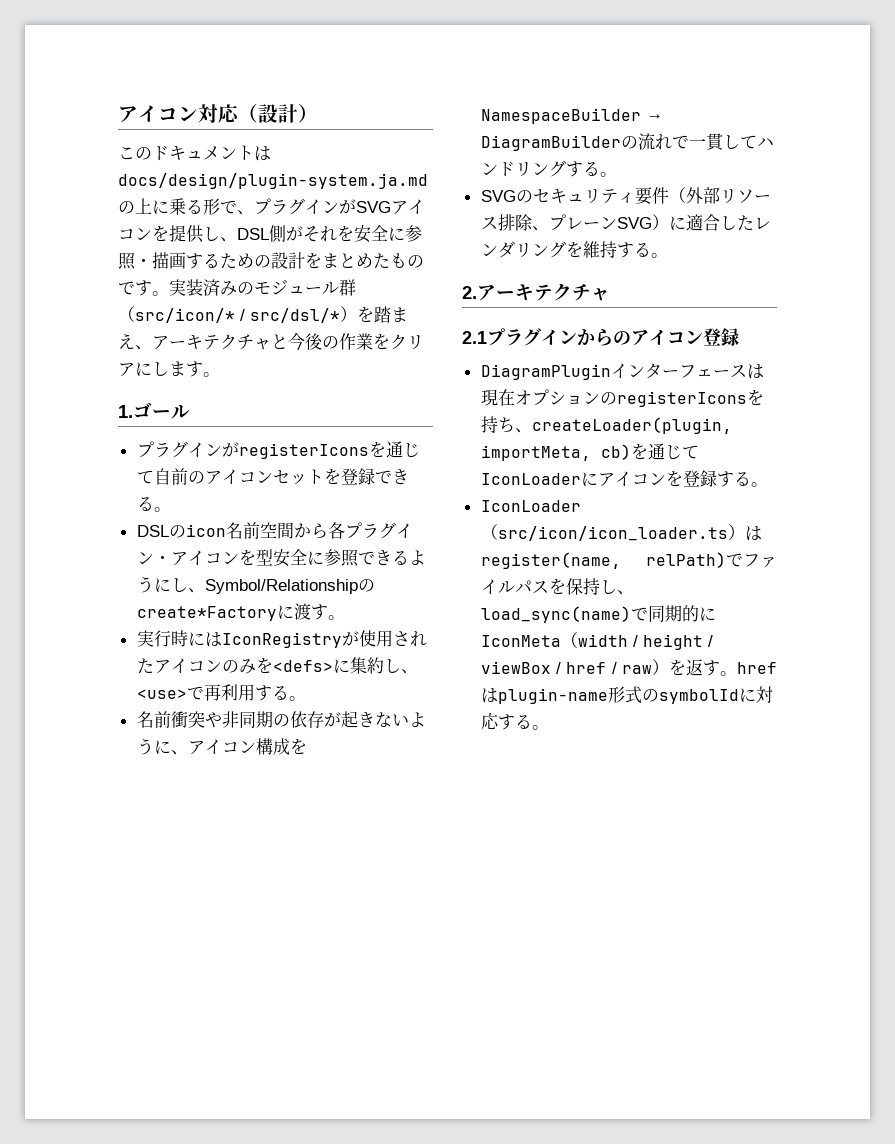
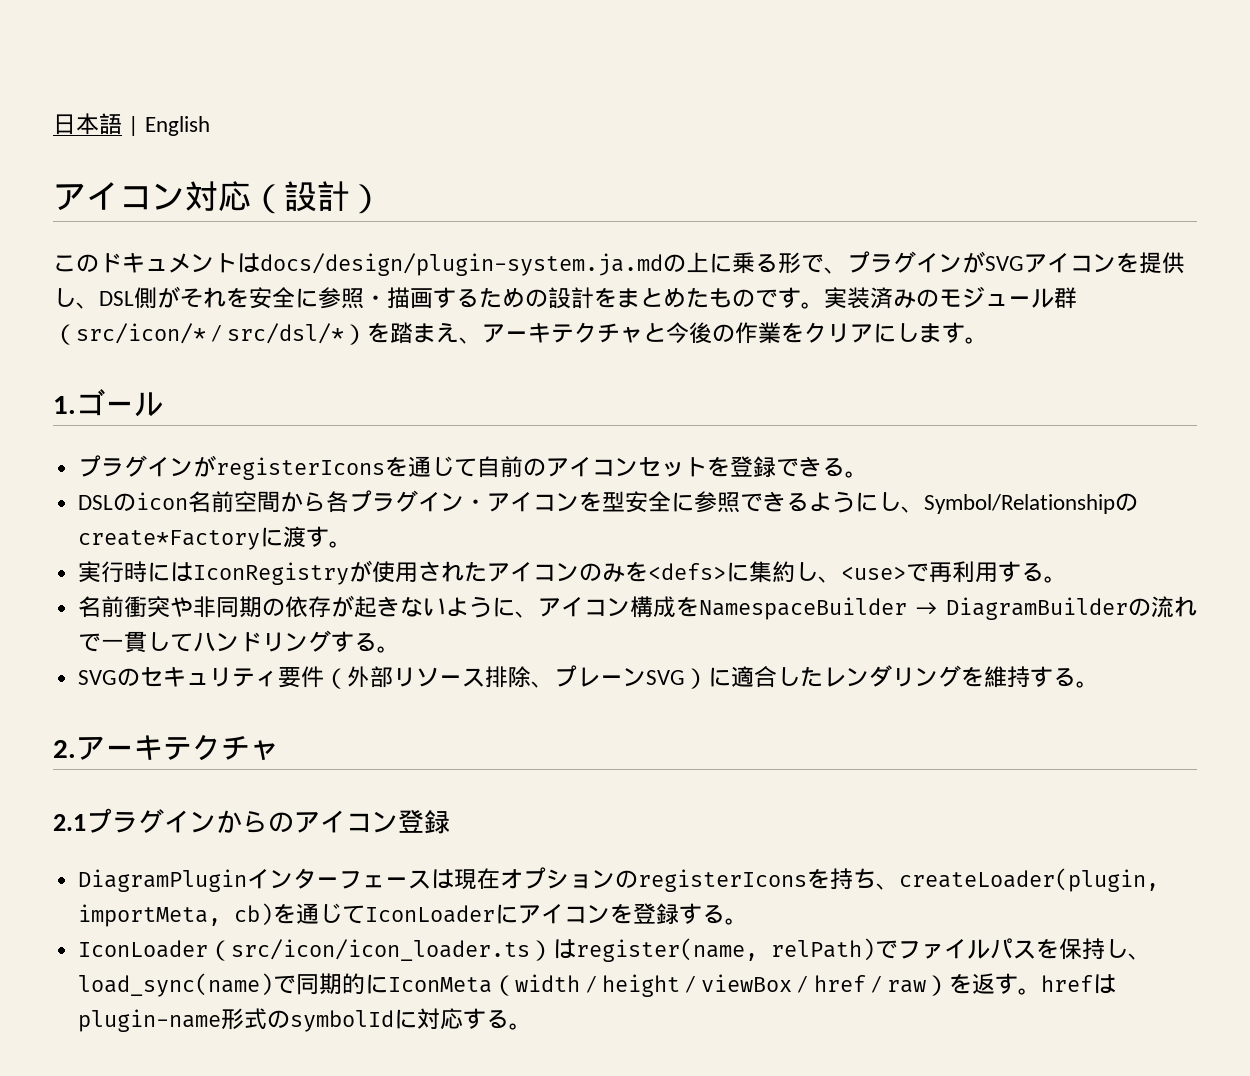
+ 日本語 | English

